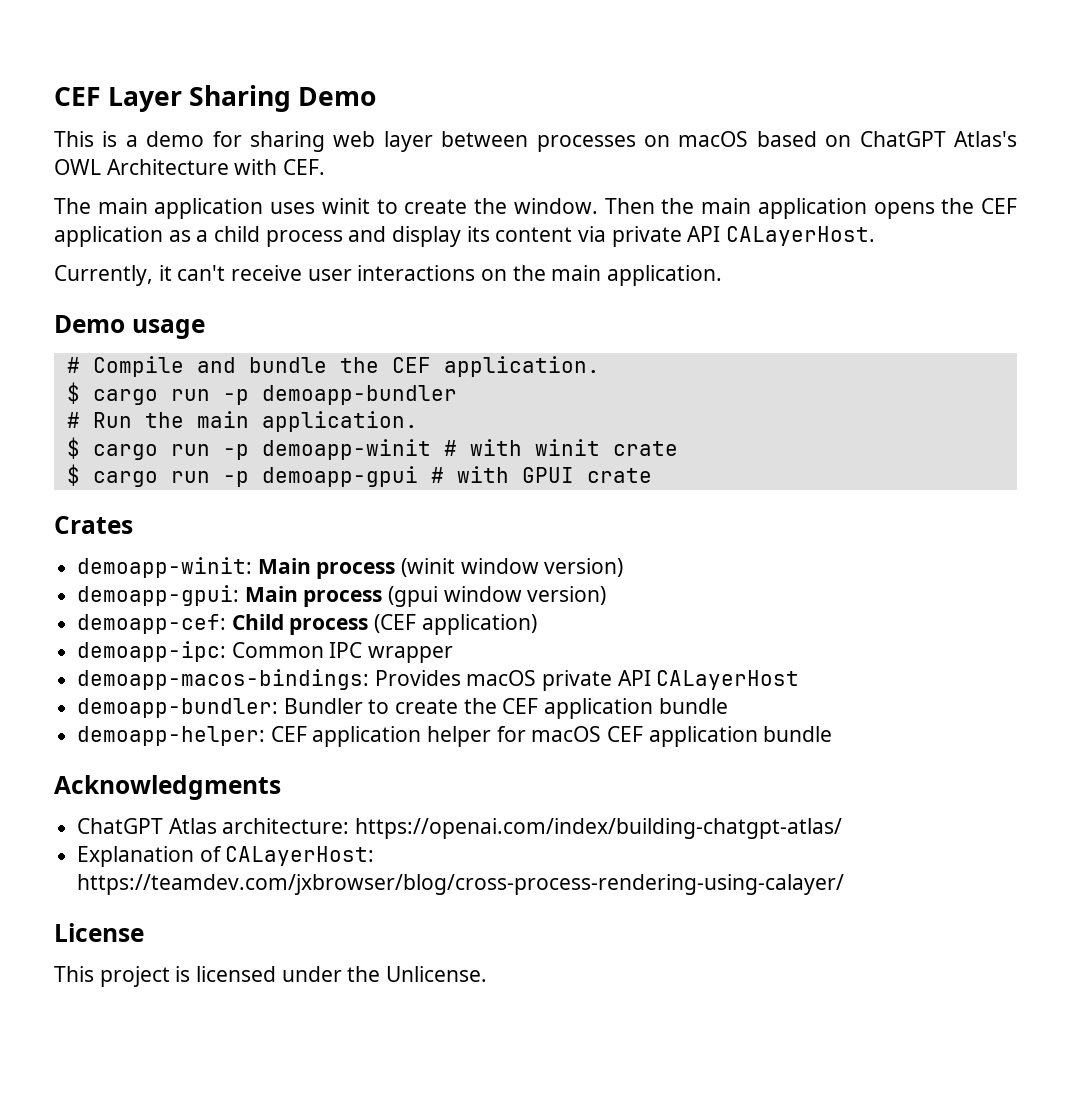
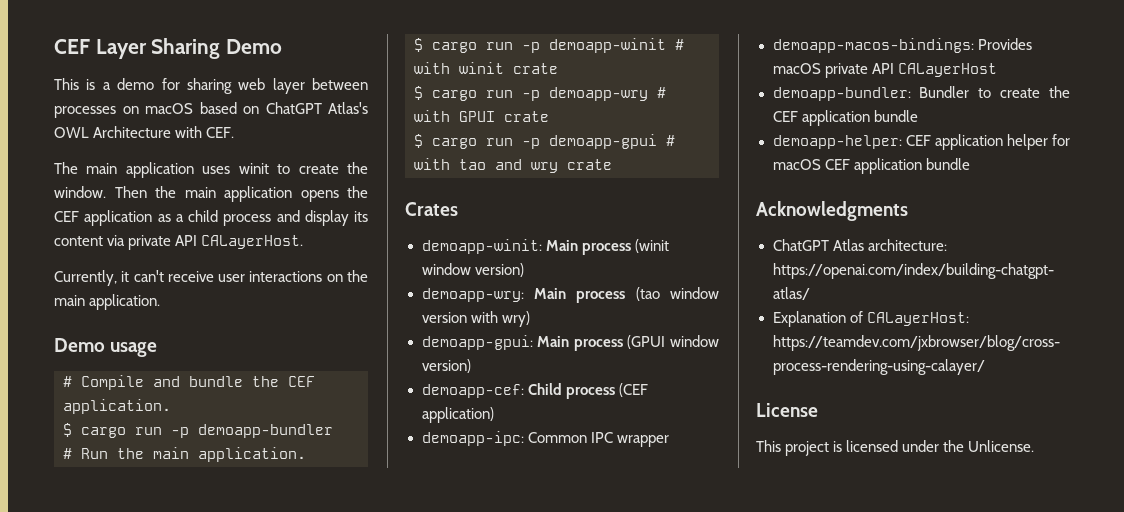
+ $ cargo run -p demoapp-wry # with GPUI crate
- $ cargo run -p demoapp-gpui # with GPUI crate
+ $ cargo run -p demoapp-gpui # with tao and wry crate
+ demoapp-wry: Main process (tao window version with wry)
- demoapp-gpui: Main process (gpui window version)
+ demoapp-gpui: Main process (GPUI window version)

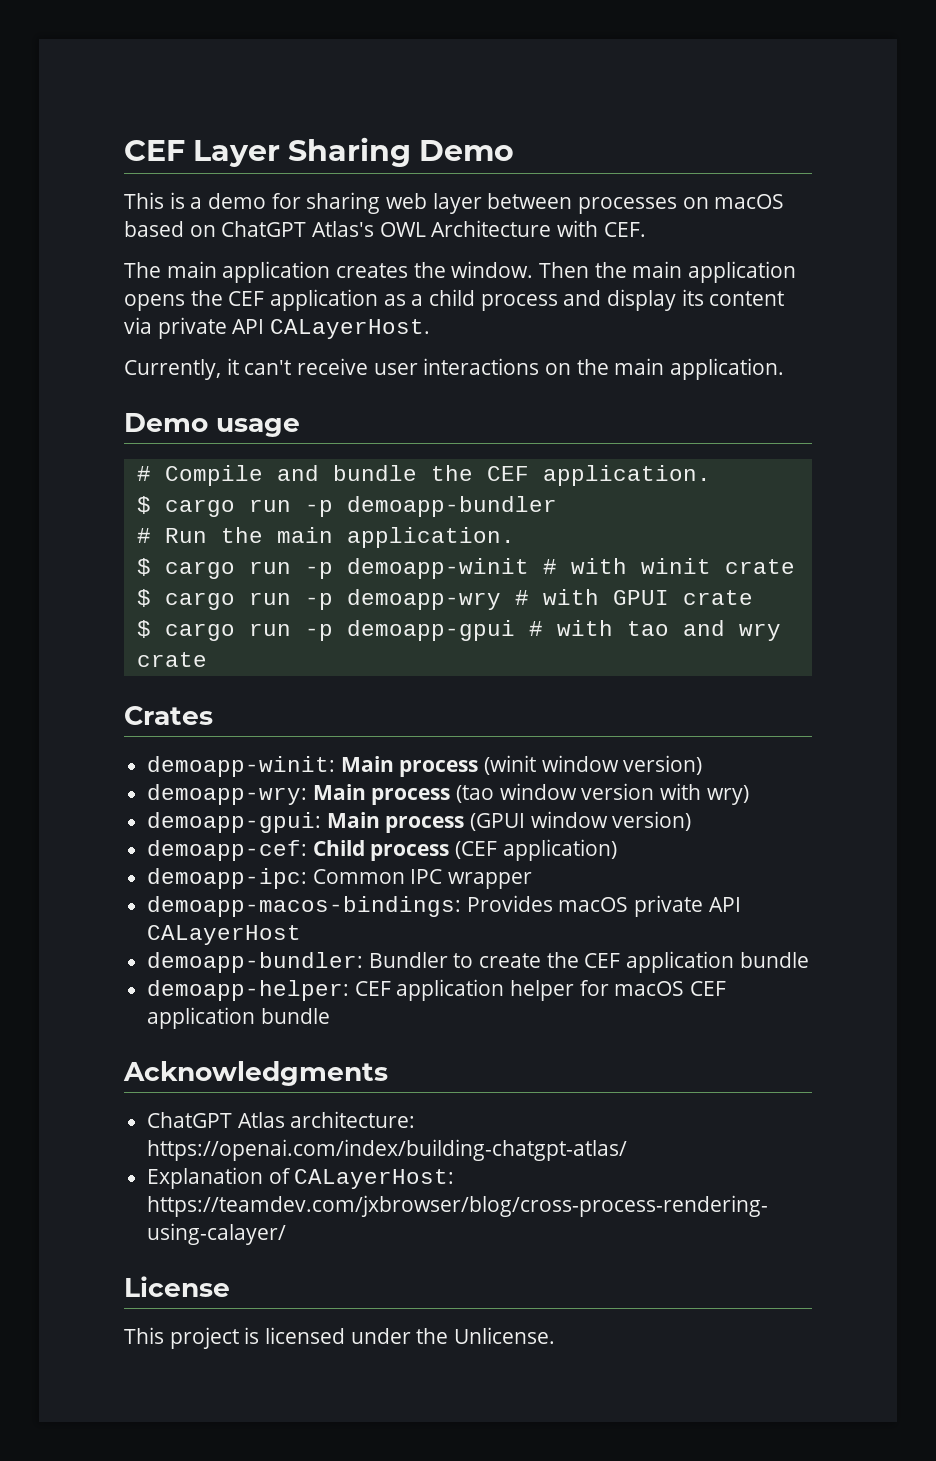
- The main application uses winit to create the window.
+ The main application creates the window.

